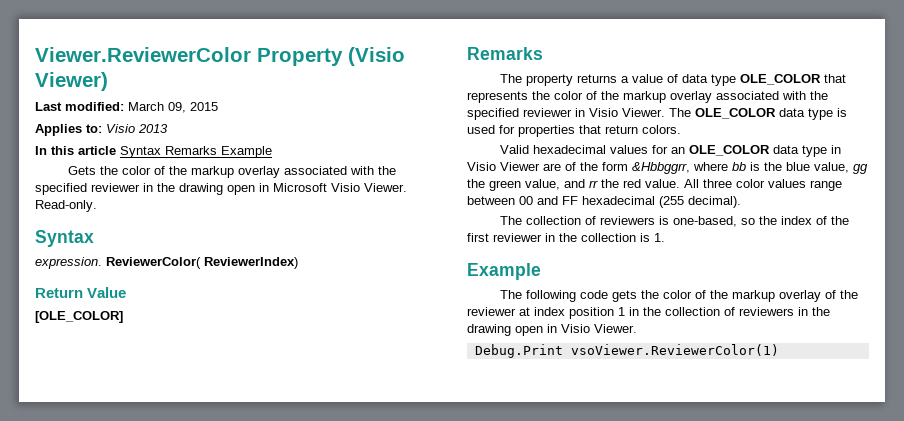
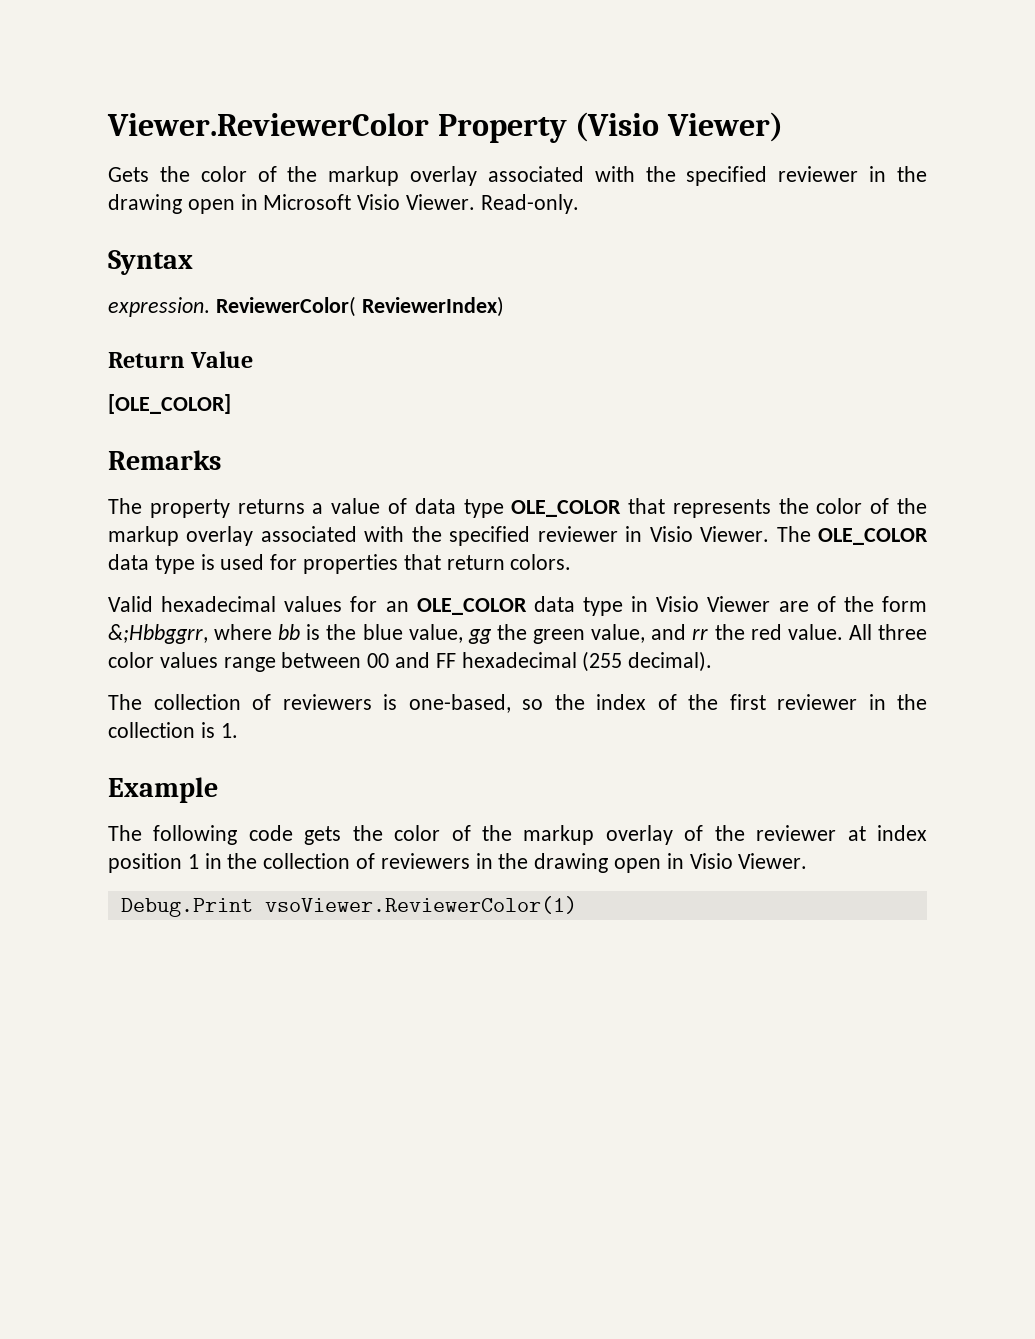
- Last modified: March 09, 2015
- Applies to: Visio 2013
- In this article Syntax Remarks Example
- Valid hexadecimal values for an OLE_COLOR data type in Visio Viewer are of the form &Hbbggrr, where bb is the blue value, gg the green value, and rr the red value.
+ Valid hexadecimal values for an OLE_COLOR data type in Visio Viewer are of the form &;Hbbggrr, where bb is the blue value, gg the green value, and rr the red value.

